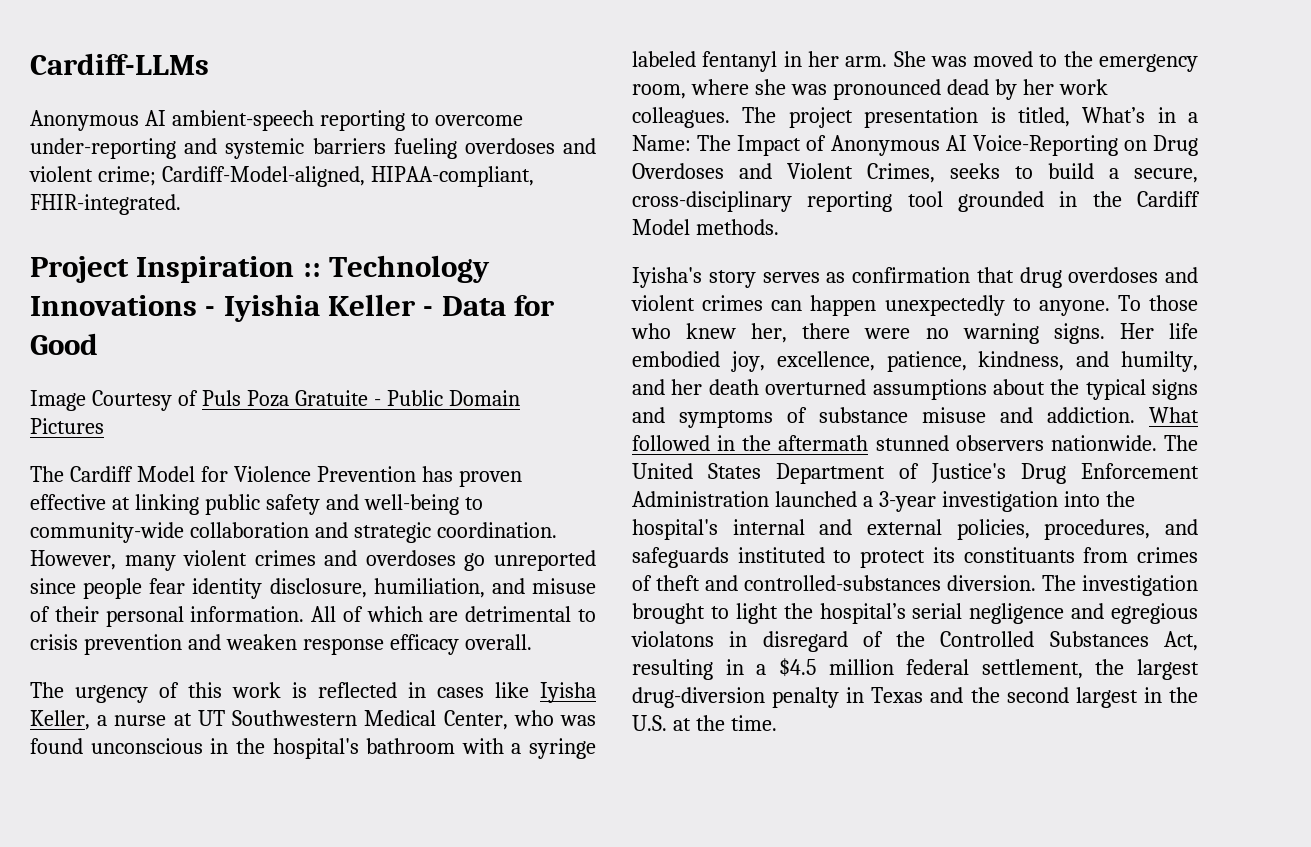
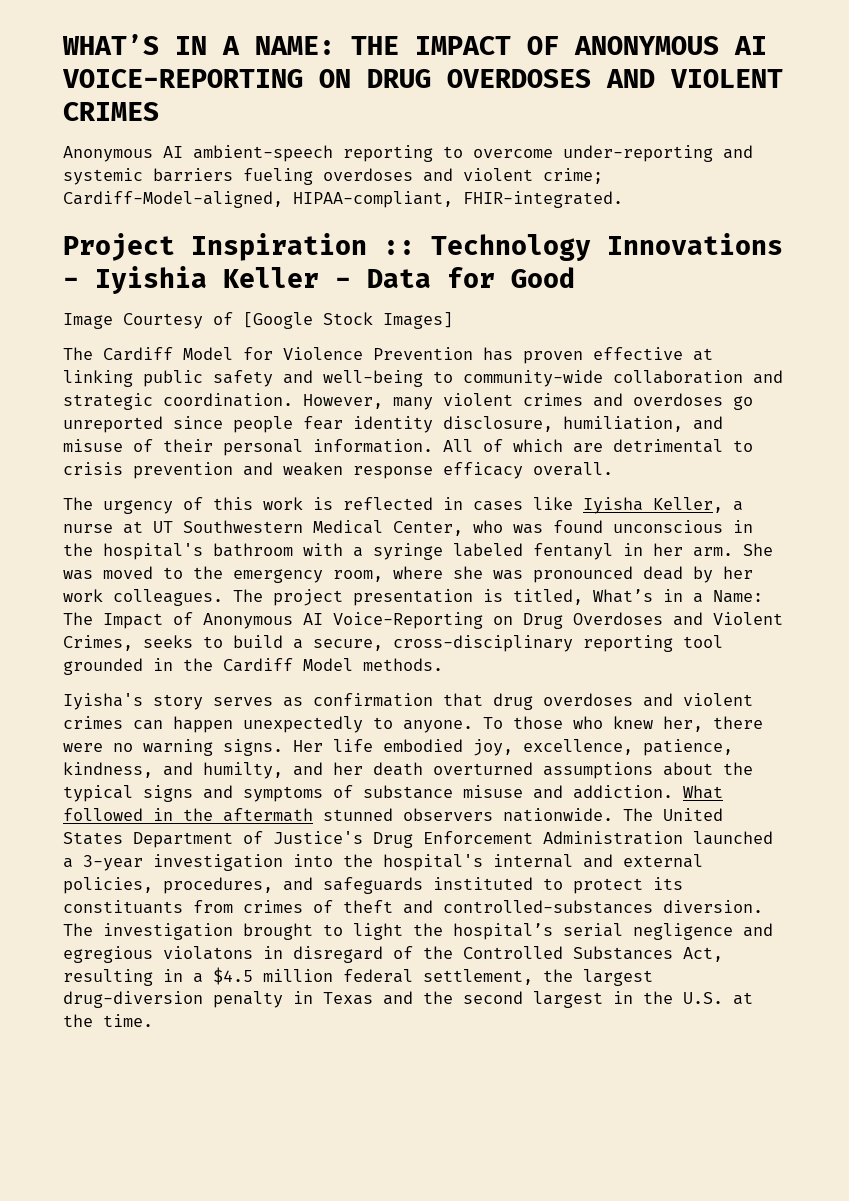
- Cardiff-LLMs
+ WHAT’S IN A NAME: THE IMPACT OF ANONYMOUS AI VOICE-REPORTING ON DRUG OVERDOSES AND VIOLENT CRIMES
- Image Courtesy of Puls Poza Gratuite - Public Domain Pictures
+ Image Courtesy of [Google Stock Images]

